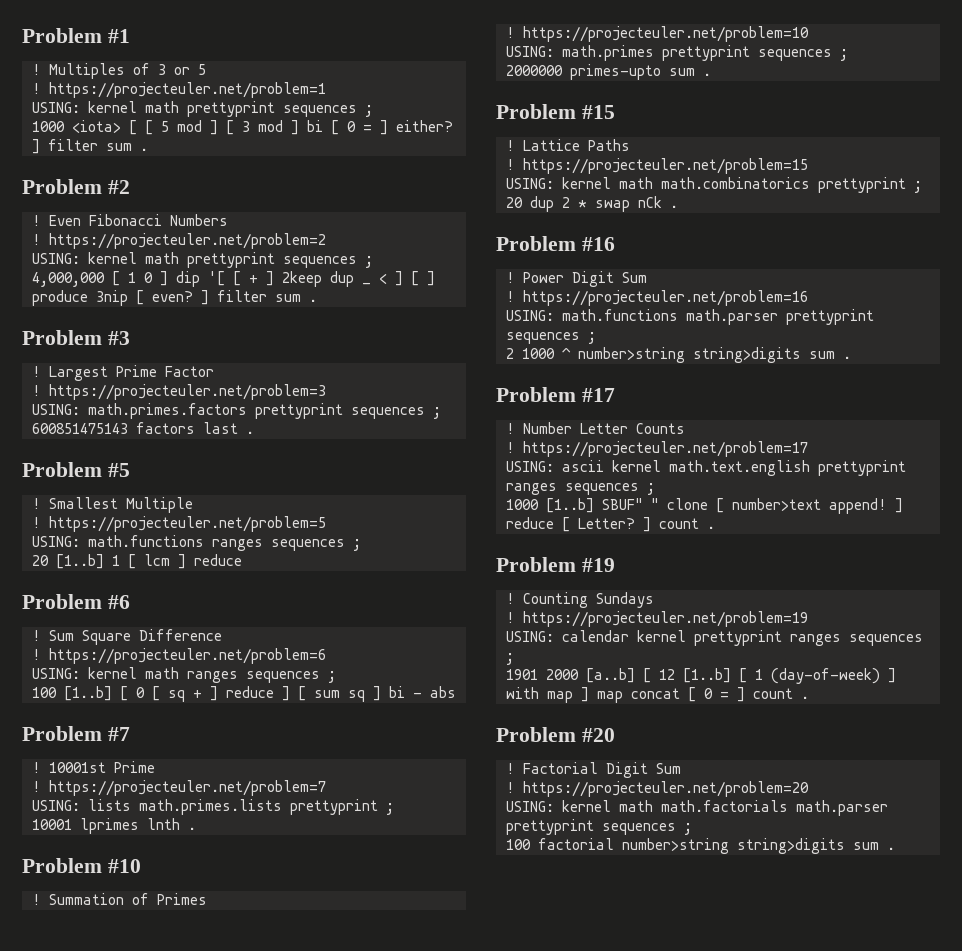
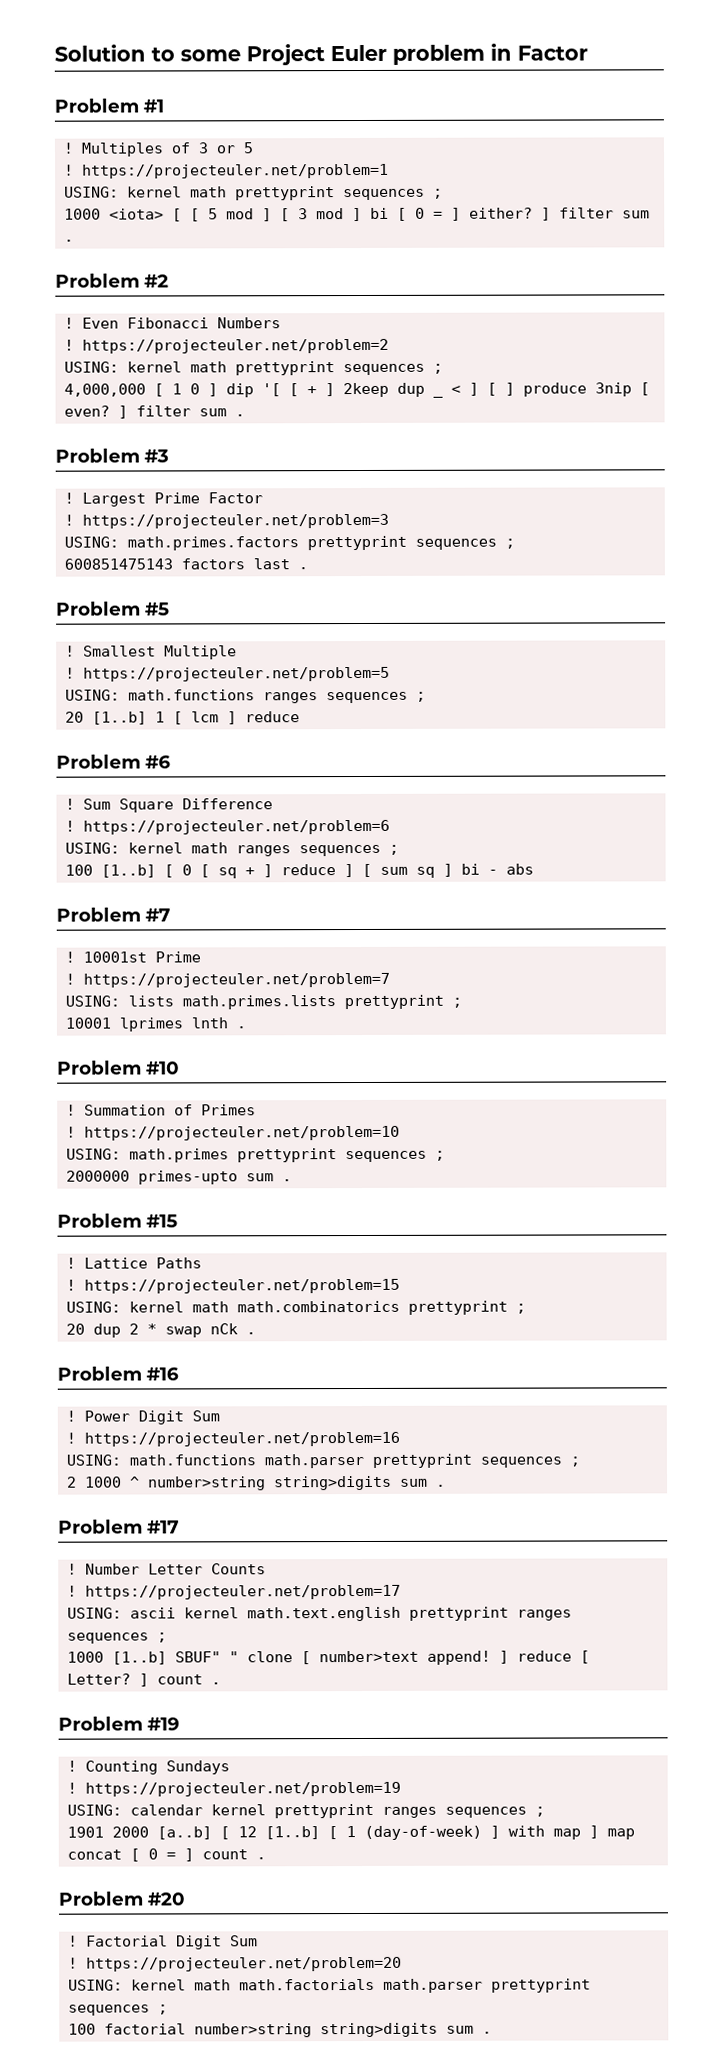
+ Solution to some Project Euler problem in Factor

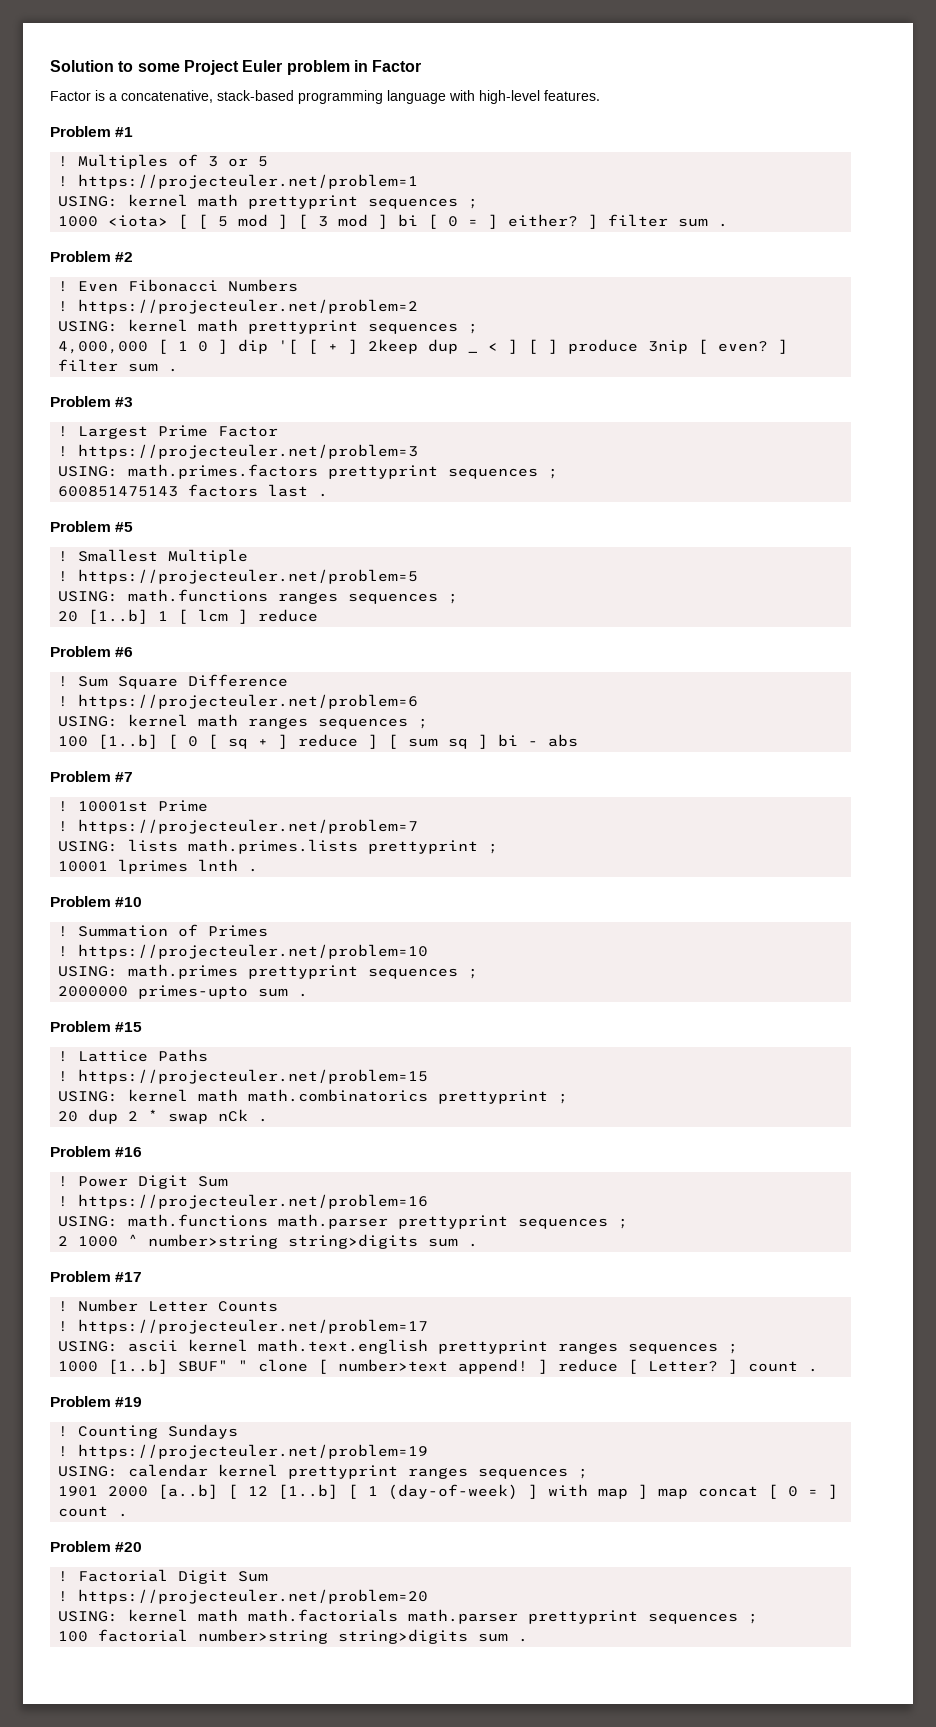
+ Factor is a concatenative, stack-based programming language with high-level features.

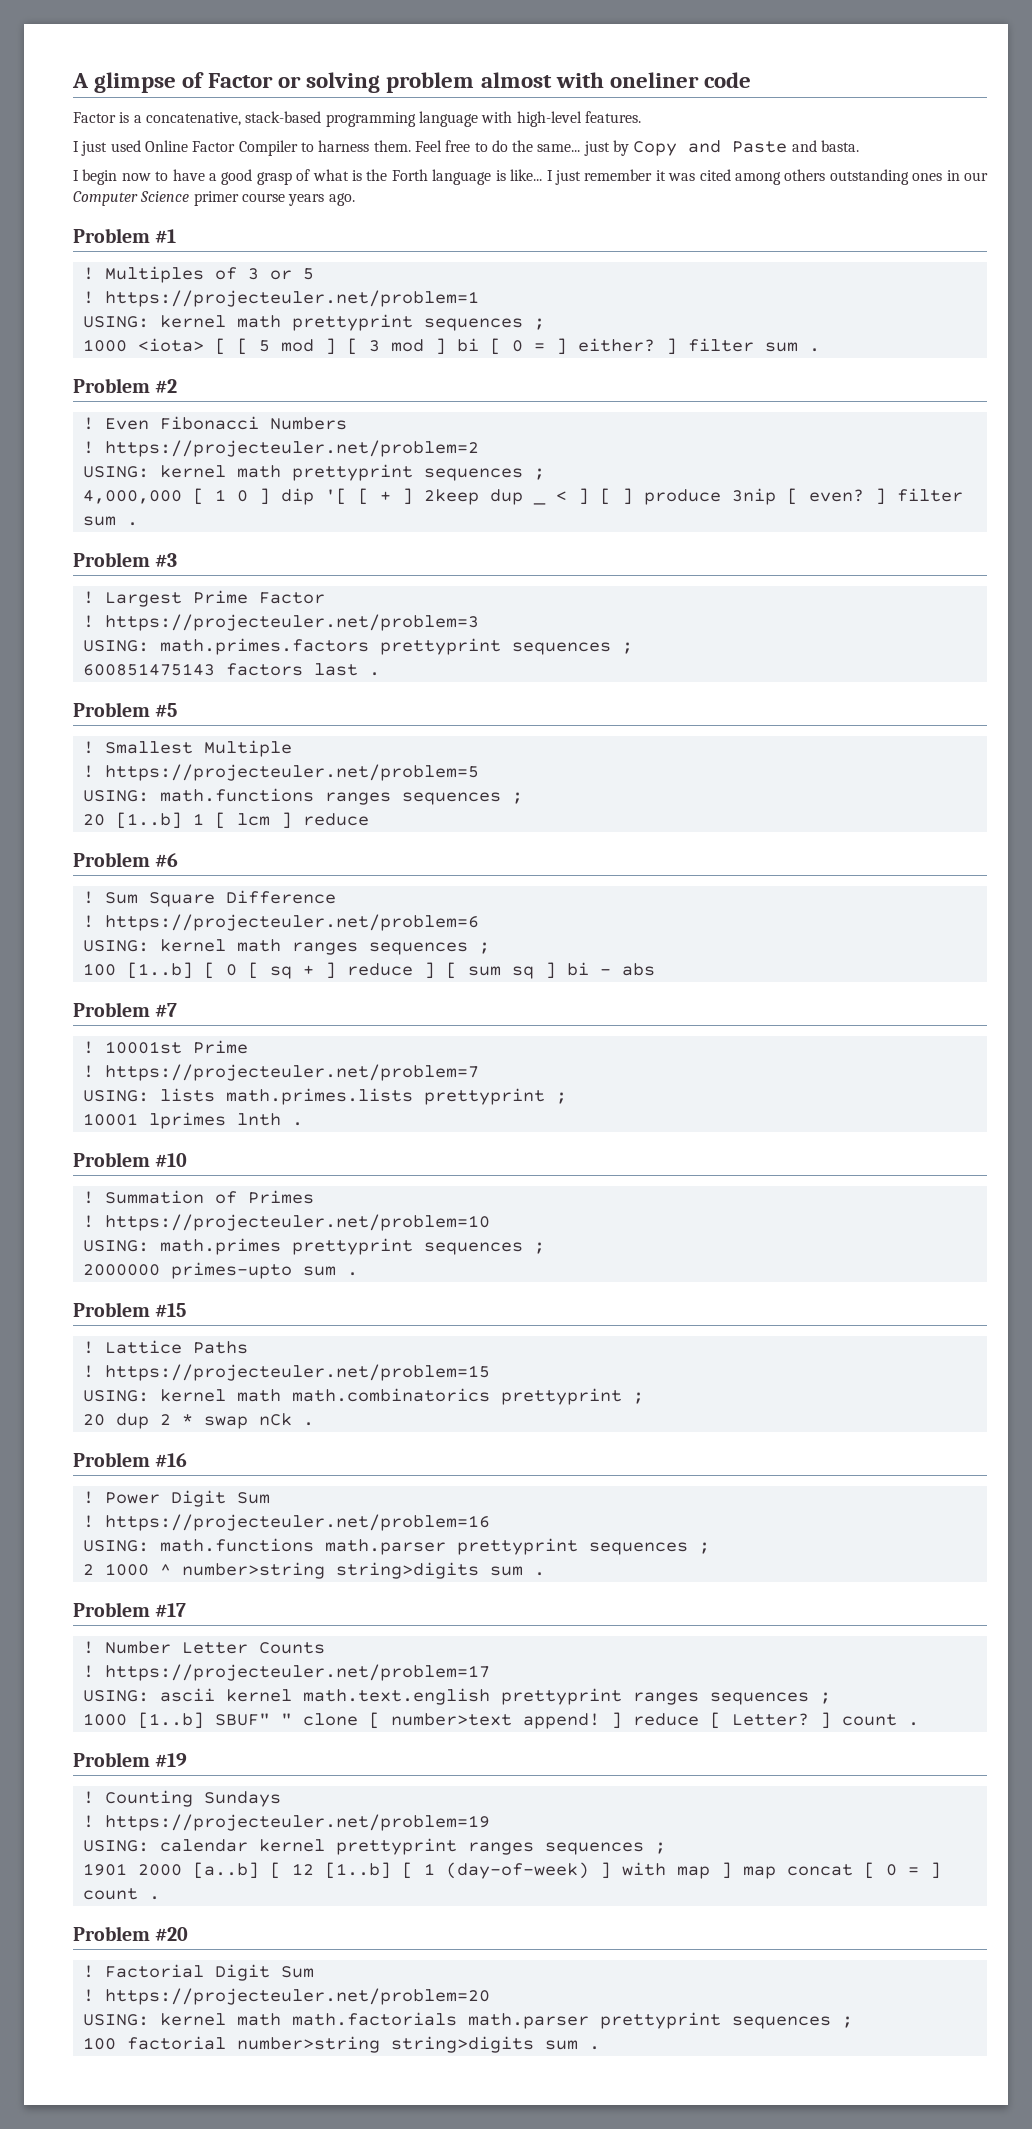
- Solution to some Project Euler problem in Factor
+ A glimpse of Factor or solving problem almost with oneliner code
+ I just used Online Factor Compiler to harness them. Feel free to do the same... just by Copy and Paste and basta.
+ I begin now to have a good grasp of what is the Forth language is like... I just remember it was cited among others outstanding ones in our Computer Science primer course years ago.

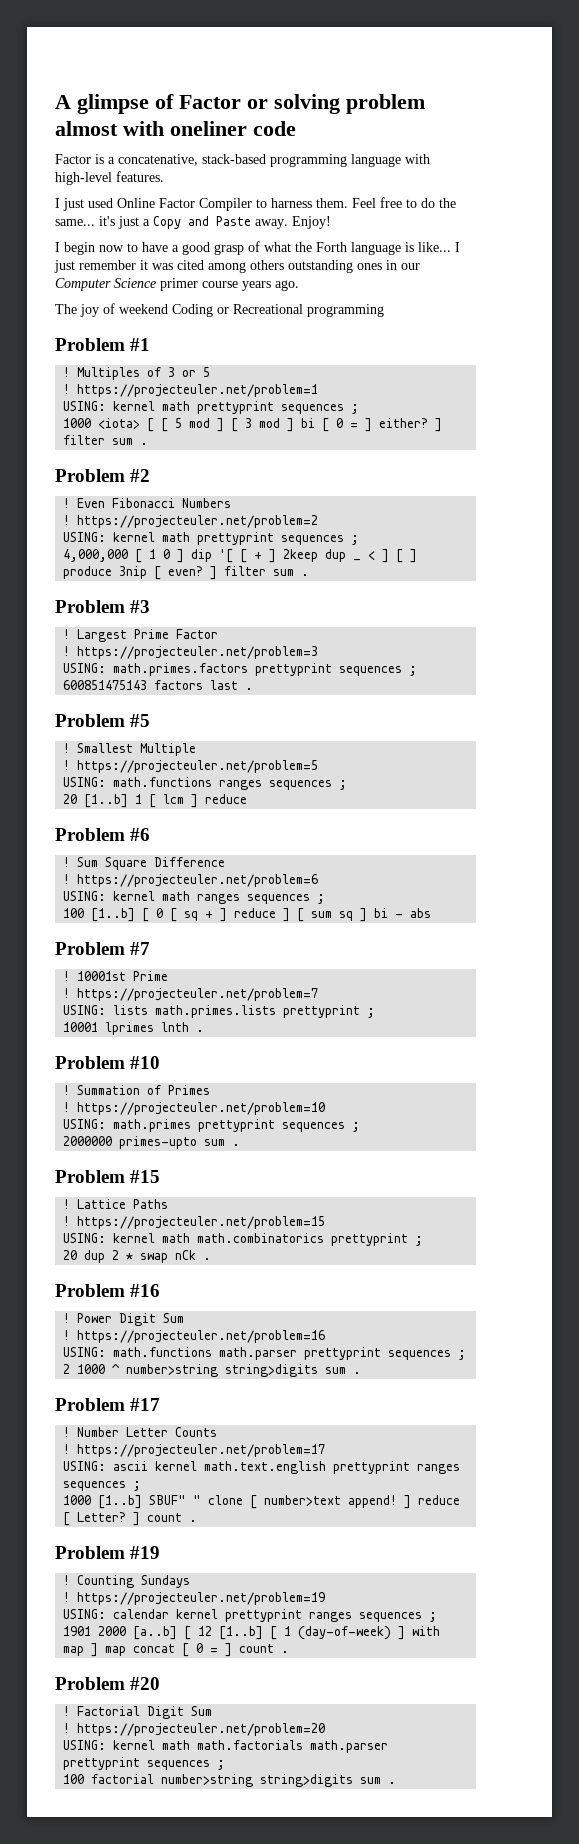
- Feel free to do the same... just by Copy and Paste and basta.
+ Feel free to do the same... it's just a Copy and Paste away. Enjoy!
- I begin now to have a good grasp of what is the Forth language is like...
+ I begin now to have a good grasp of what the Forth language is like...
+ The joy of weekend Coding or Recreational programming

